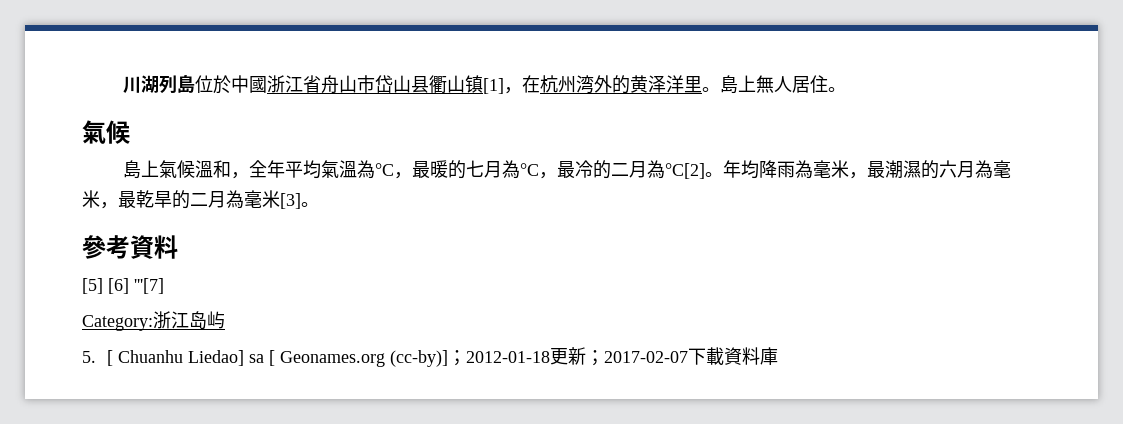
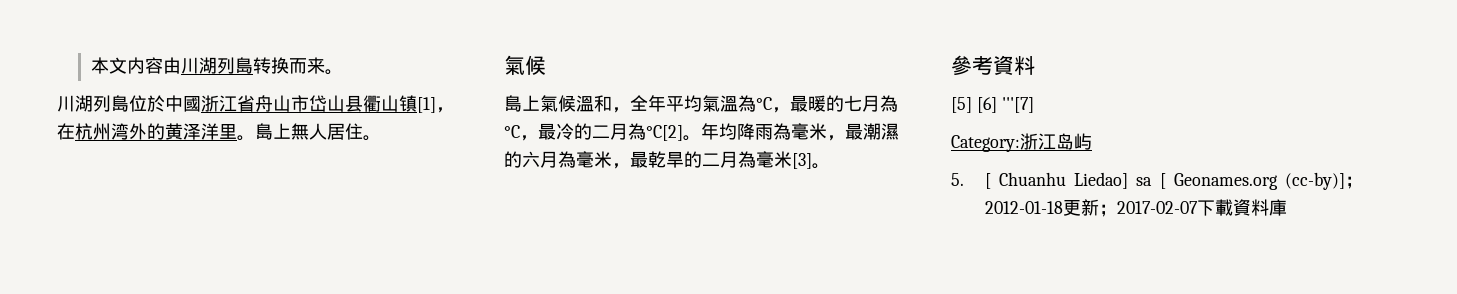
+ 本文内容由川湖列島转换而来。

